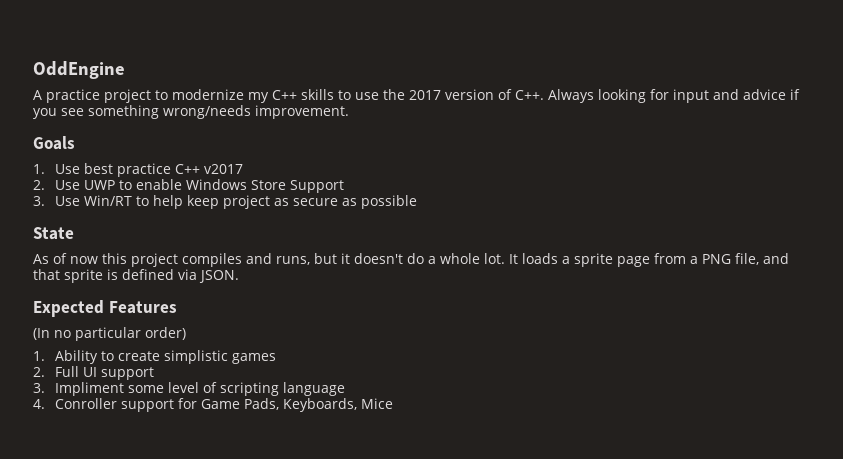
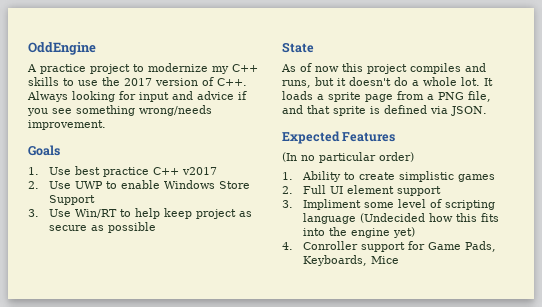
- 2. Full UI support
+ 2. Full UI element support
- 3. Impliment some level of scripting language
+ 3. Impliment some level of scripting language (Undecided how this fits into the engine yet)

